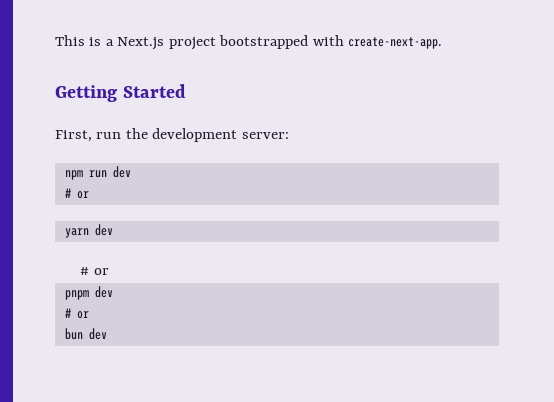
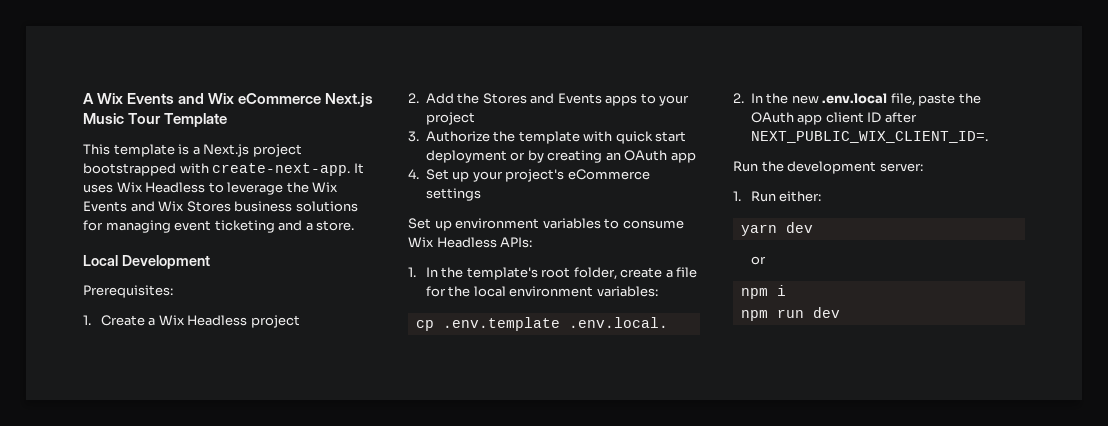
- This is a Next.js project bootstrapped with create-next-app.
- Getting Started
- First, run the development server:
- npm run dev
- # or
+ A Wix Events and Wix eCommerce Next.js Music Tour Template
+ This template is a Next.js project bootstrapped with create-next-app. It uses Wix Headless to leverage the Wix Events and Wix Stores business solutions for managing event ticketing and a store.
+ Local Development
+ Prerequisites:
+ 1. Create a Wix Headless project
+ 2. Add the Stores and Events apps to your project
+ 3. Authorize the template with quick start deployment or by creating an OAuth app
+ 4. Set up your project's eCommerce settings
+ Set up environment variables to consume Wix Headless APIs:
+ 1. In the template's root folder, create a file for the local environment variables:
+ cp .env.template .env.local.
+ 2. In the new .env.local file, paste the OAuth app client ID after NEXT_PUBLIC_WIX_CLIENT_ID=.
+ Run the development server:
+ 1. Run either:
  yarn dev
- # or
- pnpm dev
- # or
- bun dev
+ or
+ npm i
+ npm run dev

